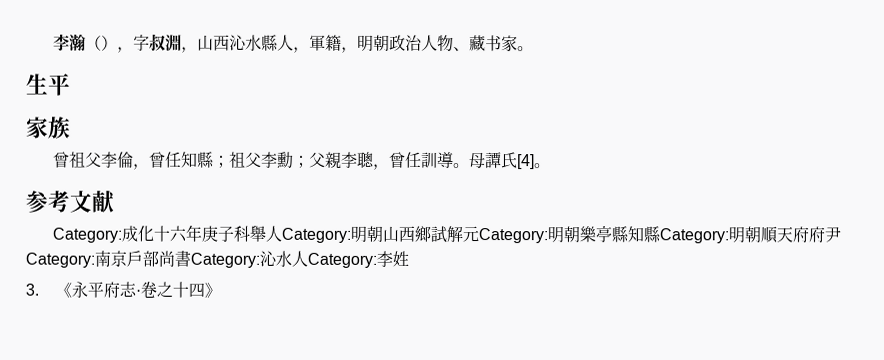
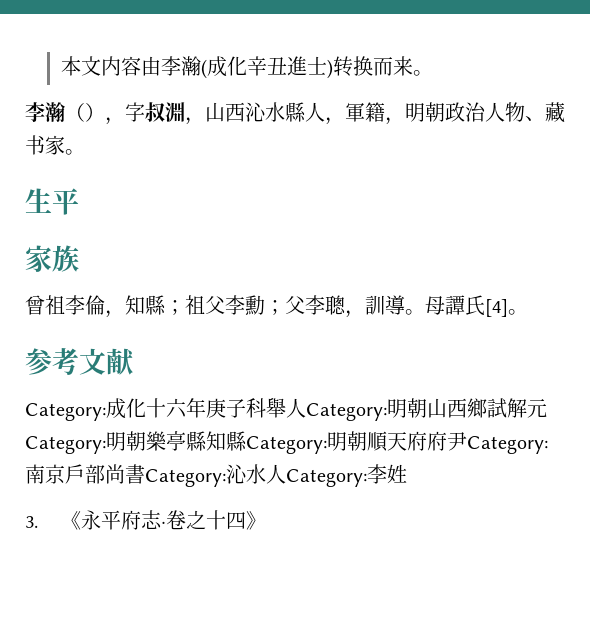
+ 本文内容由李瀚(成化辛丑進士)转换而来。
- 曾祖父李倫，曾任知縣；祖父李勳；父親李聰，曾任訓導。
+ 曾祖李倫，知縣；祖父李勳；父李聰，訓導。

